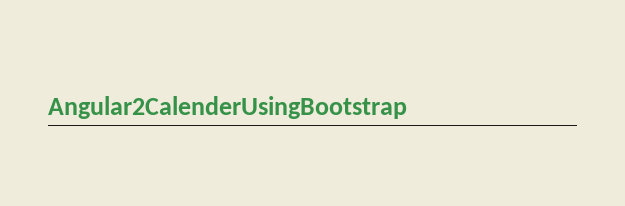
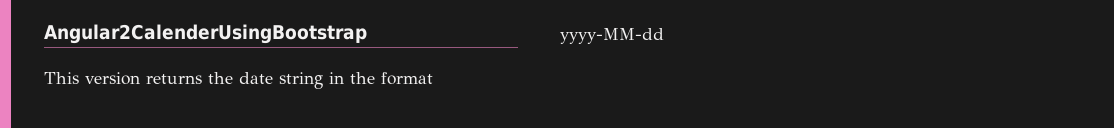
+ This version returns the date string in the format yyyy-MM-dd

